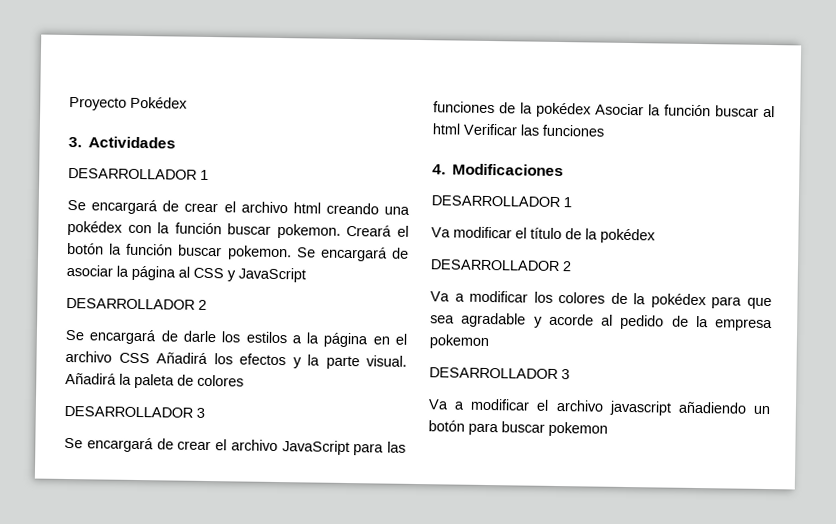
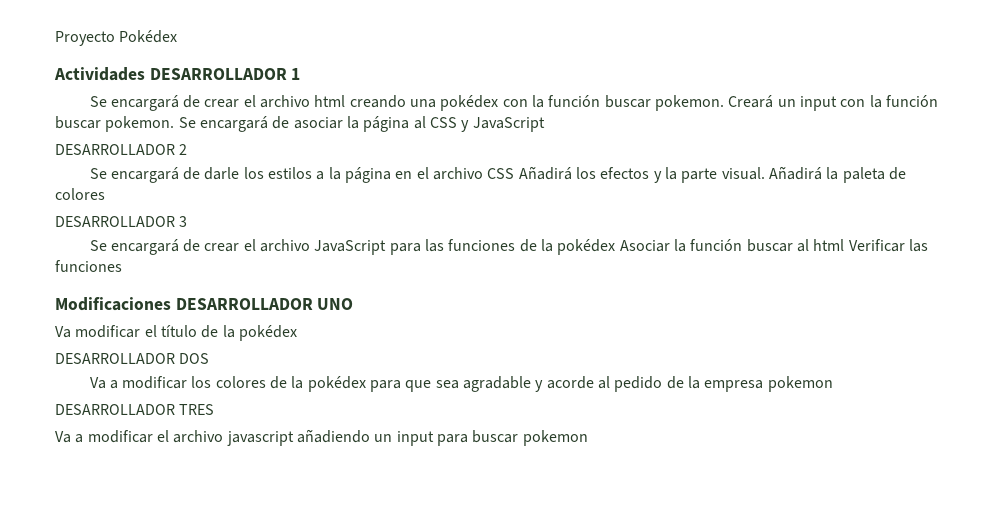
- 3. Actividades
- DESARROLLADOR 1
+ Actividades DESARROLLADOR 1
- Creará el botón la función buscar pokemon.
+ Creará un input con la función buscar pokemon.
- 4. Modificaciones
- DESARROLLADOR 1
+ Modificaciones DESARROLLADOR UNO
  Va modificar el título de la pokédex
- DESARROLLADOR 2
+ DESARROLLADOR DOS
  Va a modificar los colores de la pokédex para que sea agradable y acorde al pedido de la empresa pokemon
- DESARROLLADOR 3
+ DESARROLLADOR TRES
- Va a modificar el archivo javascript añadiendo un botón para buscar pokemon
+ Va a modificar el archivo javascript añadiendo un input para buscar pokemon

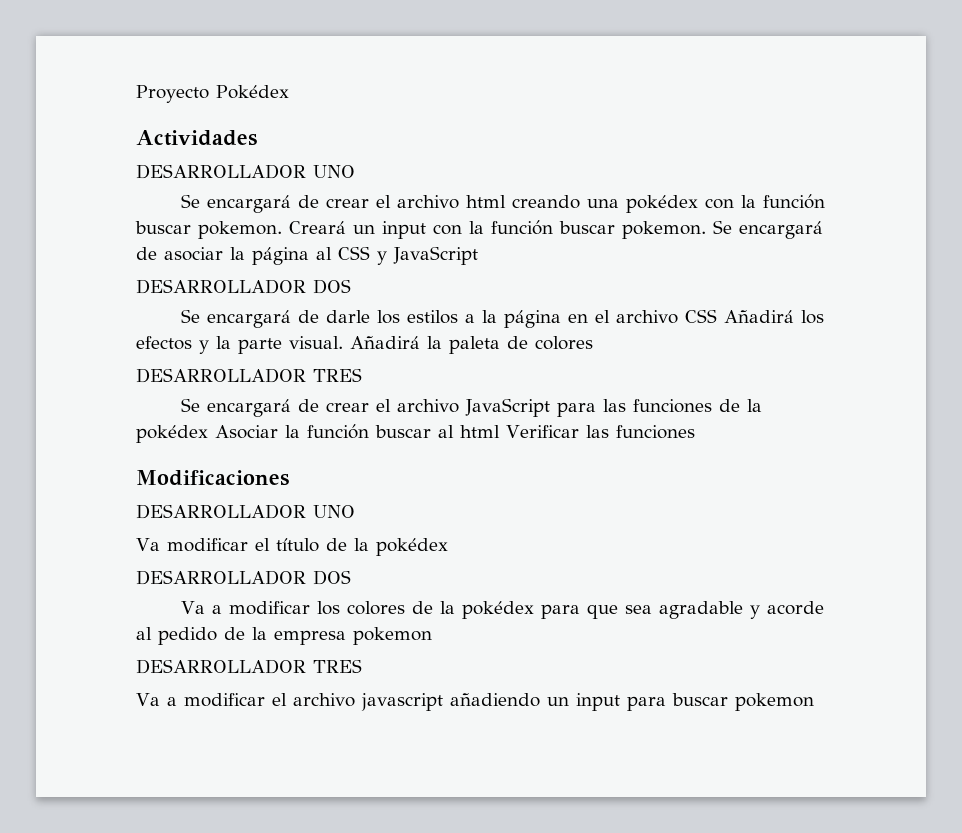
- Actividades DESARROLLADOR 1
+ Actividades
+ DESARROLLADOR UNO
  Se encargará de asociar la página al CSS y JavaScript
- DESARROLLADOR 2
+ DESARROLLADOR DOS
  Añadirá la paleta de colores
- DESARROLLADOR 3
+ DESARROLLADOR TRES
- Modificaciones DESARROLLADOR UNO
+ Modificaciones
+ DESARROLLADOR UNO

